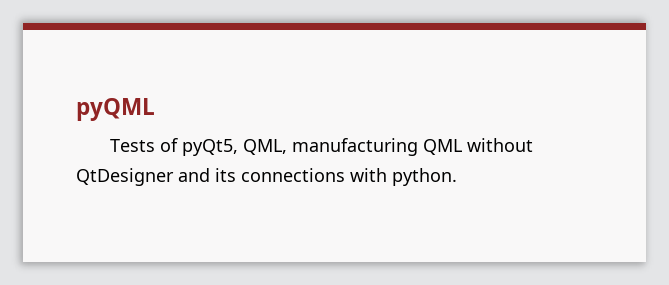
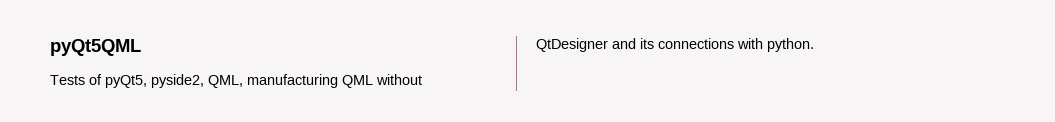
- pyQML
+ pyQt5QML
- Tests of pyQt5, QML, manufacturing QML without QtDesigner and its connections with python.
+ Tests of pyQt5, pyside2, QML, manufacturing QML without QtDesigner and its connections with python.

